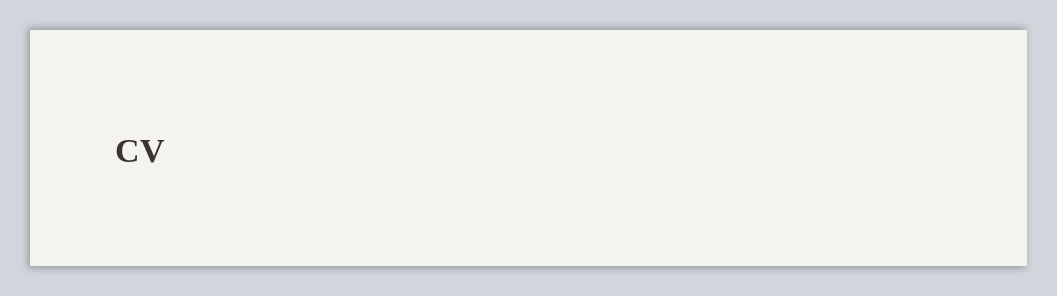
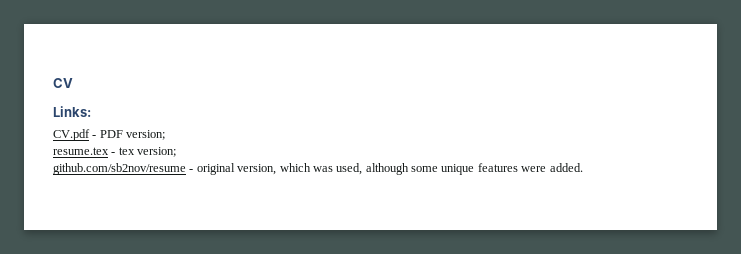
+ Links:
+ CV.pdf - PDF version;
+ resume.tex - tex version;
+ github.com/sb2nov/resume - original version, which was used, although some unique features were added.

